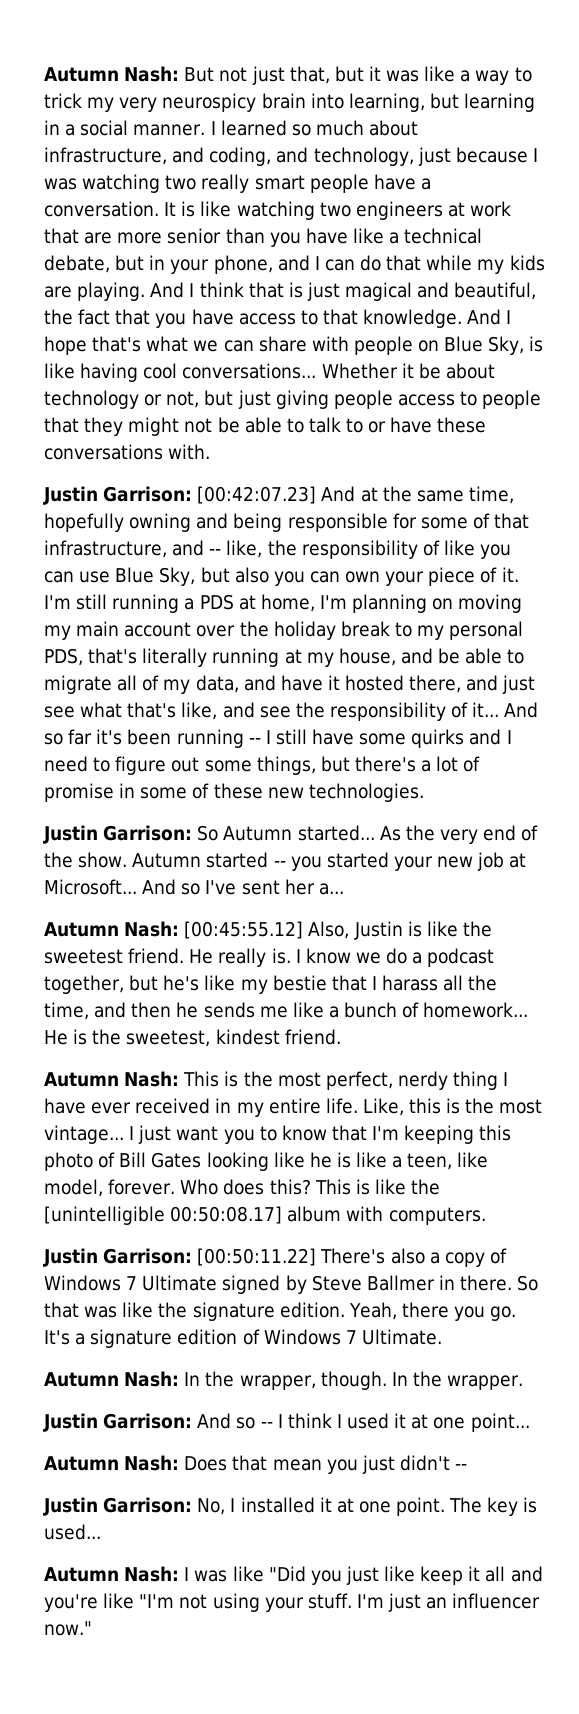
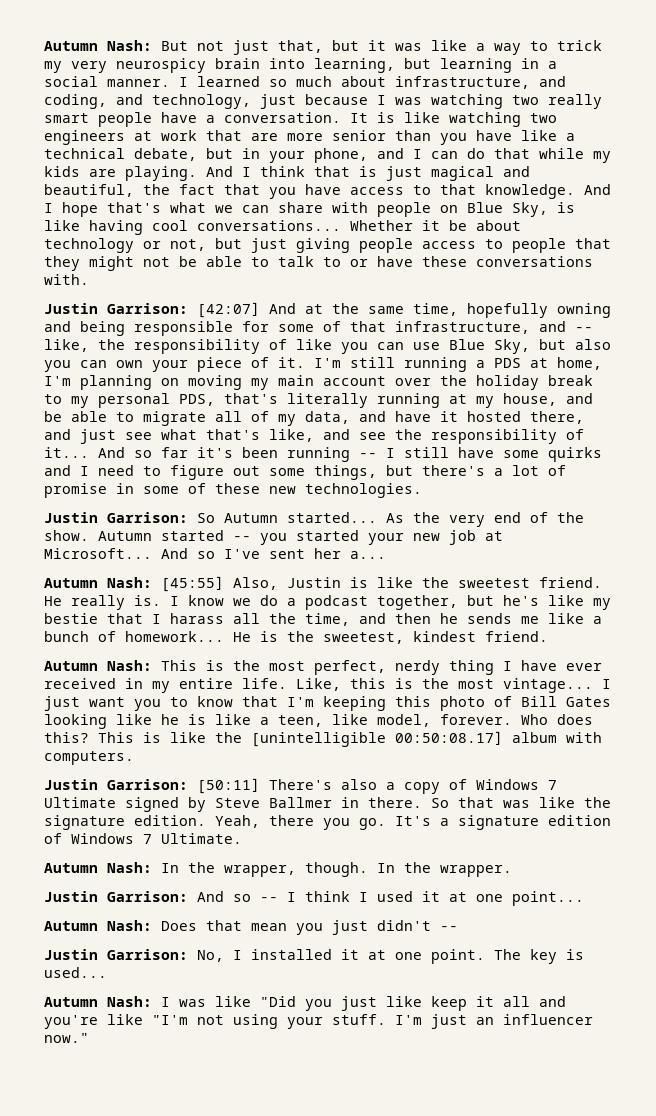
- Justin Garrison: [00:42:07.23] And at the same time, hopefully owning and being responsible for some of that infrastructure, and -- like, the responsibility of like you can use Blue Sky, but also you can own your piece of it.
+ Justin Garrison: [42:07] And at the same time, hopefully owning and being responsible for some of that infrastructure, and -- like, the responsibility of like you can use Blue Sky, but also you can own your piece of it.
- Autumn Nash: [00:45:55.12] Also, Justin is like the sweetest friend.
+ Autumn Nash: [45:55] Also, Justin is like the sweetest friend.
- Justin Garrison: [00:50:11.22] There's also a copy of Windows 7 Ultimate signed by Steve Ballmer in there.
+ Justin Garrison: [50:11] There's also a copy of Windows 7 Ultimate signed by Steve Ballmer in there.

